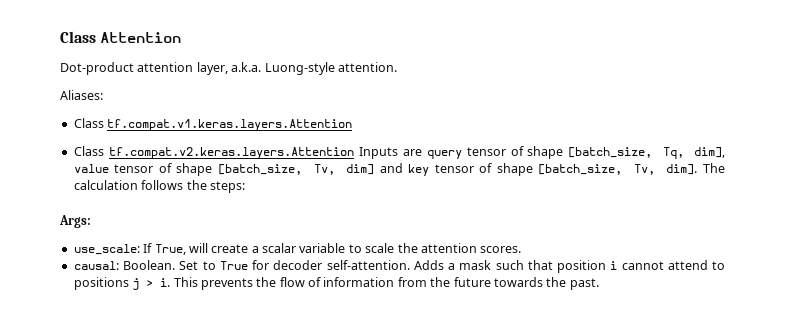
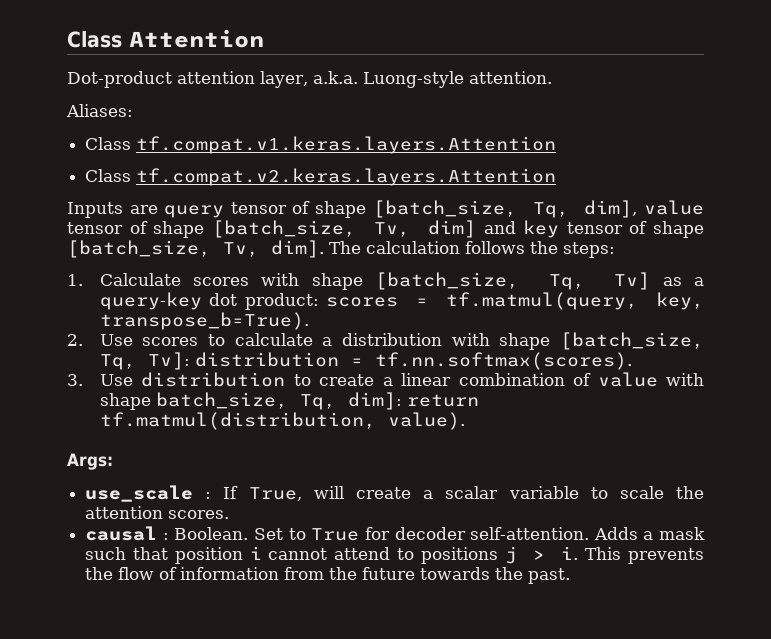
- Class tf.compat.v2.keras.layers.Attention Inputs are query tensor of shape [batch_size, Tq, dim], value tensor of shape [batch_size, Tv, dim] and key tensor of shape [batch_size, Tv, dim].
+ Class tf.compat.v2.keras.layers.Attention
+ Inputs are query tensor of shape [batch_size, Tq, dim], value tensor of shape [batch_size, Tv, dim] and key tensor of shape [batch_size, Tv, dim].
+ 1. Calculate scores with shape [batch_size, Tq, Tv] as a query-key dot product: scores = tf.matmul(query, key, transpose_b=True).
+ 2. Use scores to calculate a distribution with shape [batch_size, Tq, Tv]: distribution = tf.nn.softmax(scores).
+ 3. Use distribution to create a linear combination of value with shape batch_size, Tq, dim]: return tf.matmul(distribution, value).
- use_scale: If True, will create a scalar variable to scale the attention scores.
+ use_scale : If True, will create a scalar variable to scale the attention scores.
- causal: Boolean.
+ causal : Boolean.

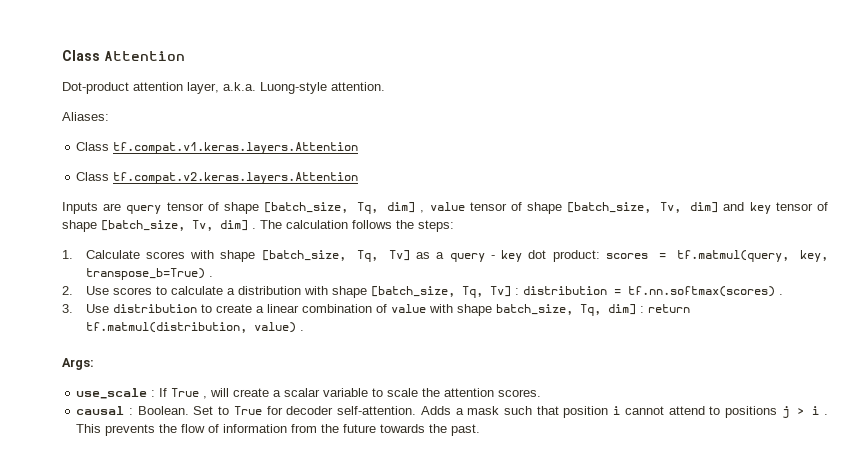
- Inputs are query tensor of shape [batch_size, Tq, dim], value tensor of shape [batch_size, Tv, dim] and key tensor of shape [batch_size, Tv, dim].
+ Inputs are query tensor of shape [batch_size, Tq, dim] , value tensor of shape [batch_size, Tv, dim] and key tensor of shape [batch_size, Tv, dim] .
- 1. Calculate scores with shape [batch_size, Tq, Tv] as a query-key dot product: scores = tf.matmul(query, key, transpose_b=True).
+ 1. Calculate scores with shape [batch_size, Tq, Tv] as a query - key dot product: scores = tf.matmul(query, key, transpose_b=True) .
- 2. Use scores to calculate a distribution with shape [batch_size, Tq, Tv]: distribution = tf.nn.softmax(scores).
+ 2. Use scores to calculate a distribution with shape [batch_size, Tq, Tv] : distribution = tf.nn.softmax(scores) .
- 3. Use distribution to create a linear combination of value with shape batch_size, Tq, dim]: return tf.matmul(distribution, value).
+ 3. Use distribution to create a linear combination of value with shape batch_size, Tq, dim] : return tf.matmul(distribution, value) .
- use_scale : If True, will create a scalar variable to scale the attention scores.
+ use_scale : If True , will create a scalar variable to scale the attention scores.
- Adds a mask such that position i cannot attend to positions j > i.
+ Adds a mask such that position i cannot attend to positions j > i .

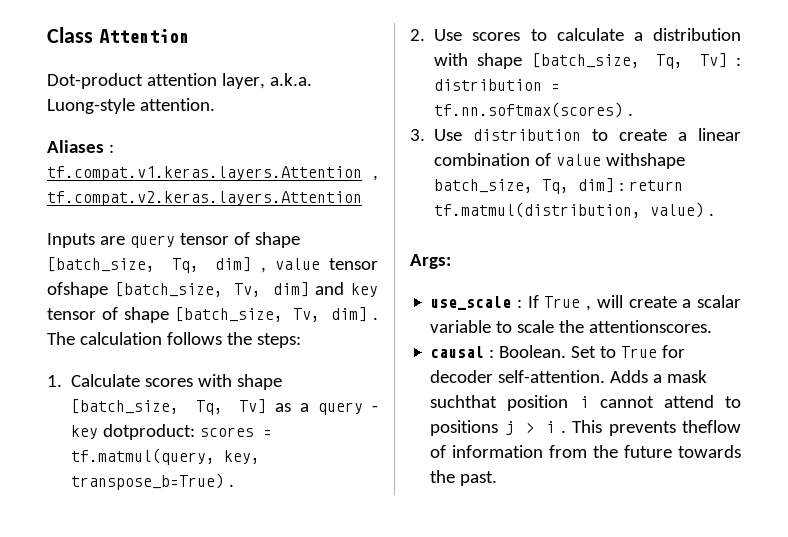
- Aliases:
- Class tf.compat.v1.keras.layers.Attention
- Class tf.compat.v2.keras.layers.Attention
+ Aliases : tf.compat.v1.keras.layers.Attention , tf.compat.v2.keras.layers.Attention
- Inputs are query tensor of shape [batch_size, Tq, dim] , value tensor of shape [batch_size, Tv, dim] and key tensor of shape [batch_size, Tv, dim] .
+ Inputs are query tensor of shape [batch_size, Tq, dim] , value tensor ofshape [batch_size, Tv, dim] and key tensor of shape [batch_size, Tv, dim] .
- 1. Calculate scores with shape [batch_size, Tq, Tv] as a query - key dot product: scores = tf.matmul(query, key, transpose_b=True) .
+ 1. Calculate scores with shape [batch_size, Tq, Tv] as a query - key dotproduct: scores = tf.matmul(query, key, transpose_b=True) .
- 3. Use distribution to create a linear combination of value with shape batch_size, Tq, dim] : return tf.matmul(distribution, value) .
+ 3. Use distribution to create a linear combination of value withshape batch_size, Tq, dim] : return tf.matmul(distribution, value) .
- use_scale : If True , will create a scalar variable to scale the attention scores.
+ use_scale : If True , will create a scalar variable to scale the attentionscores.
- Adds a mask such that position i cannot attend to positions j > i .
+ Adds a mask suchthat position i cannot attend to positions j > i .
- This prevents the flow of information from the future towards the past.
+ This prevents theflow of information from the future towards the past.

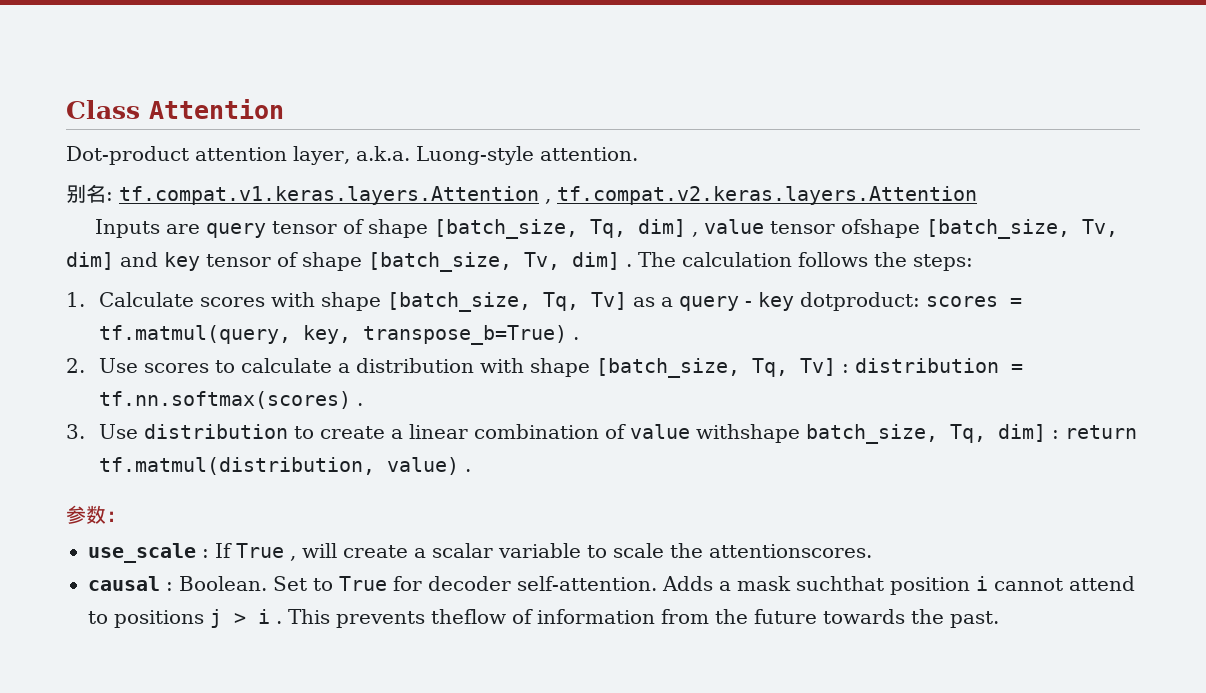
- Aliases : tf.compat.v1.keras.layers.Attention , tf.compat.v2.keras.layers.Attention
+ 别名: tf.compat.v1.keras.layers.Attention , tf.compat.v2.keras.layers.Attention
- Args:
+ 参数：

